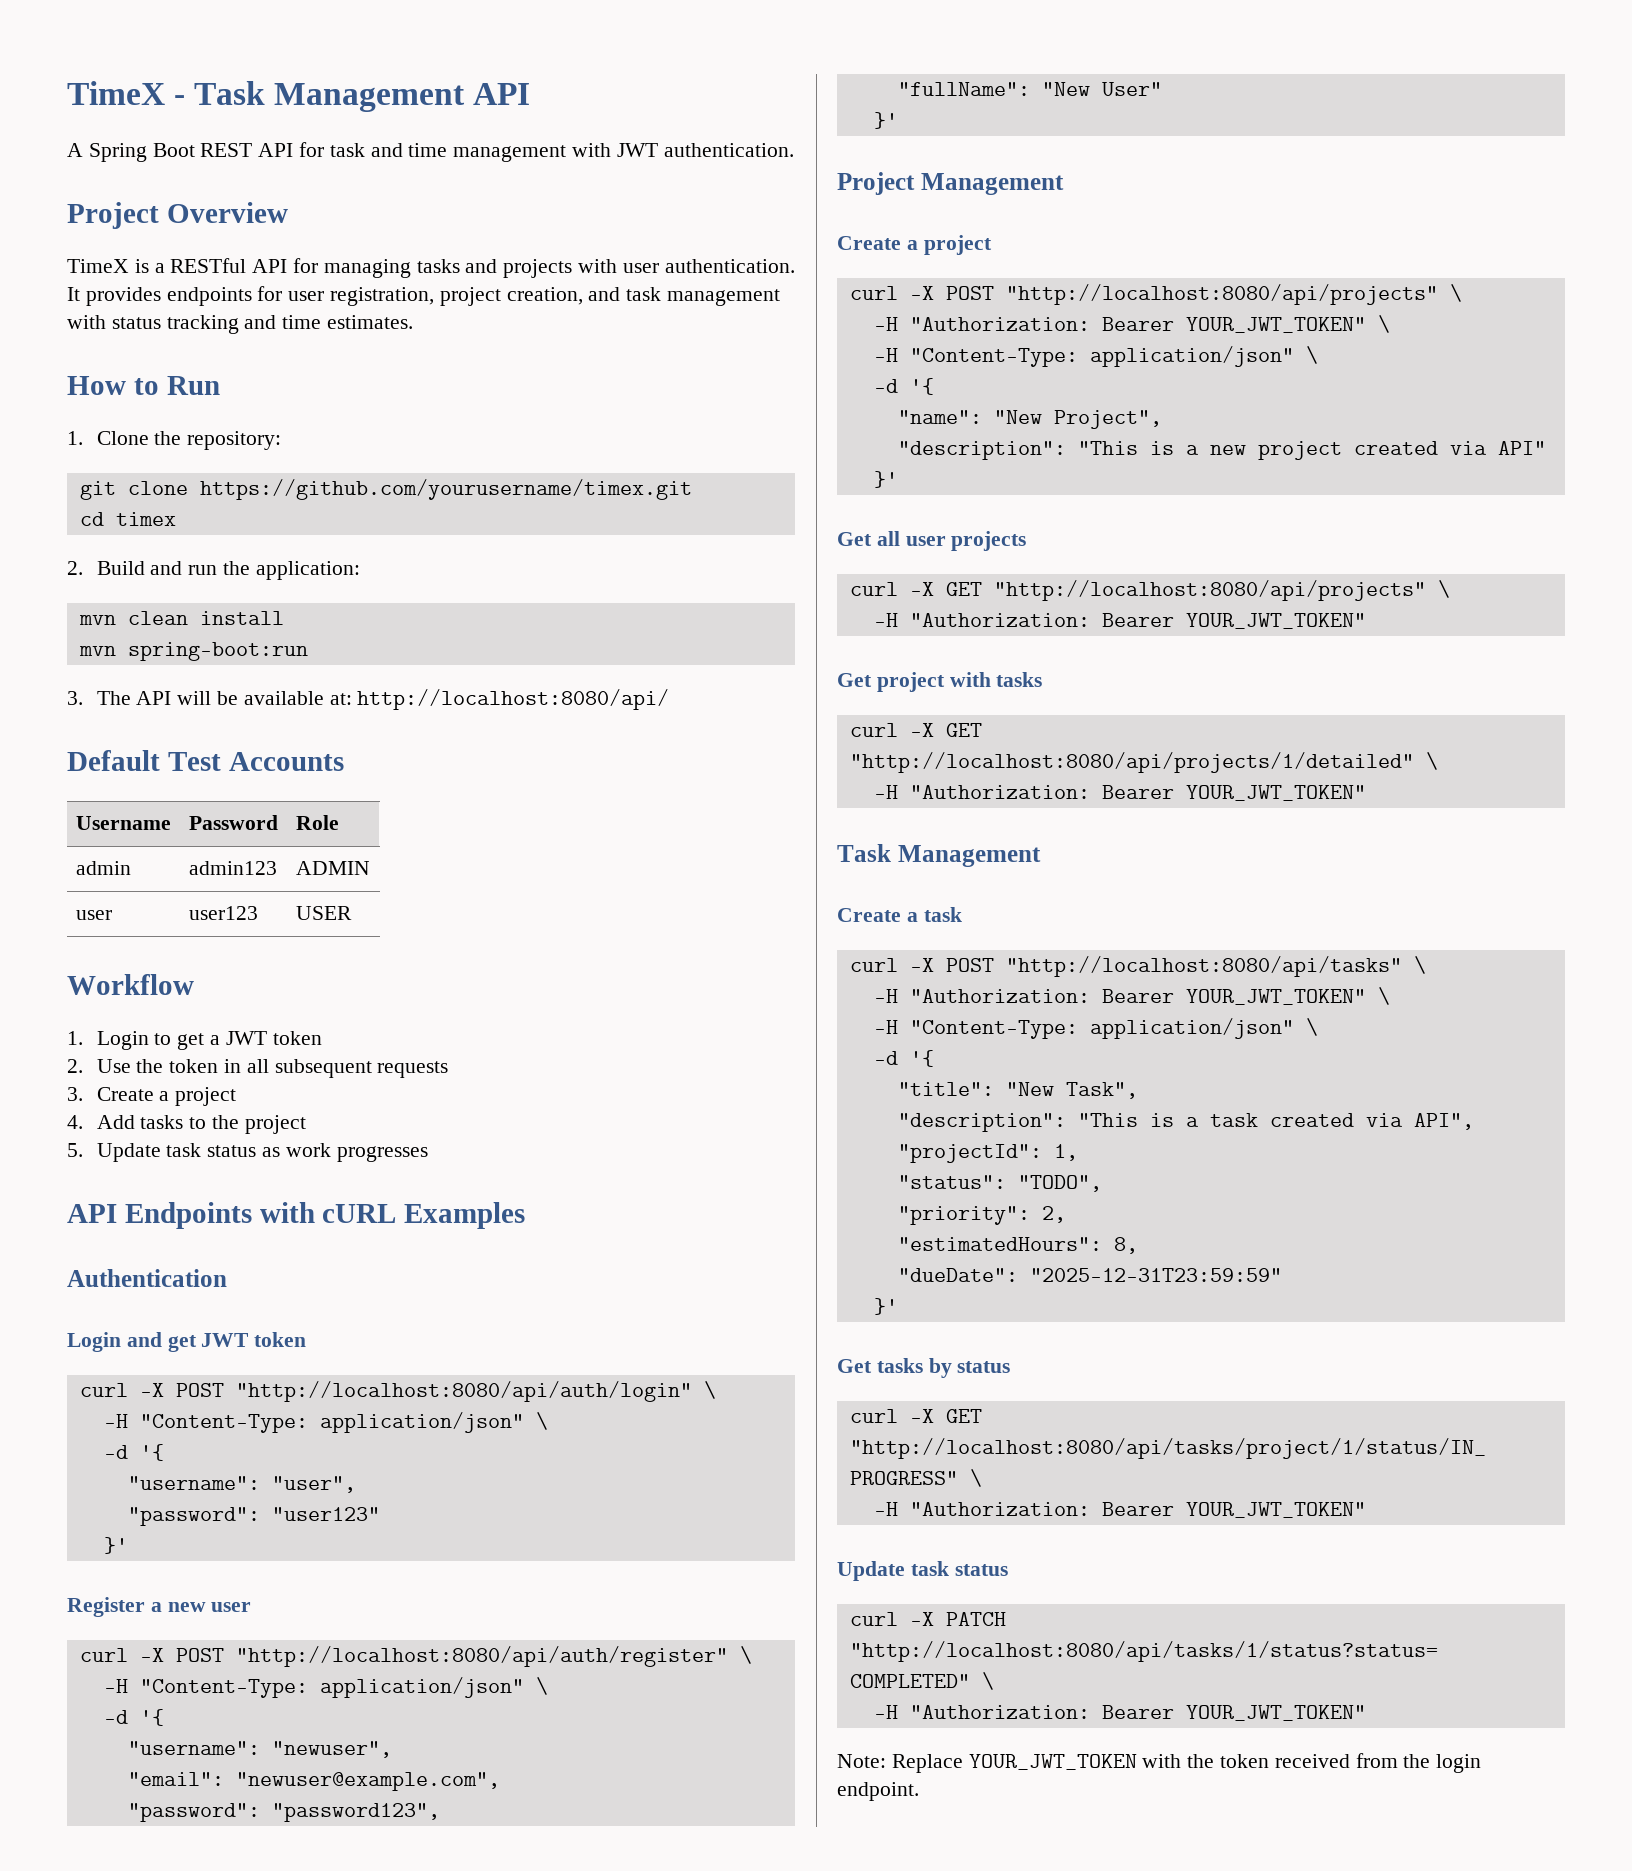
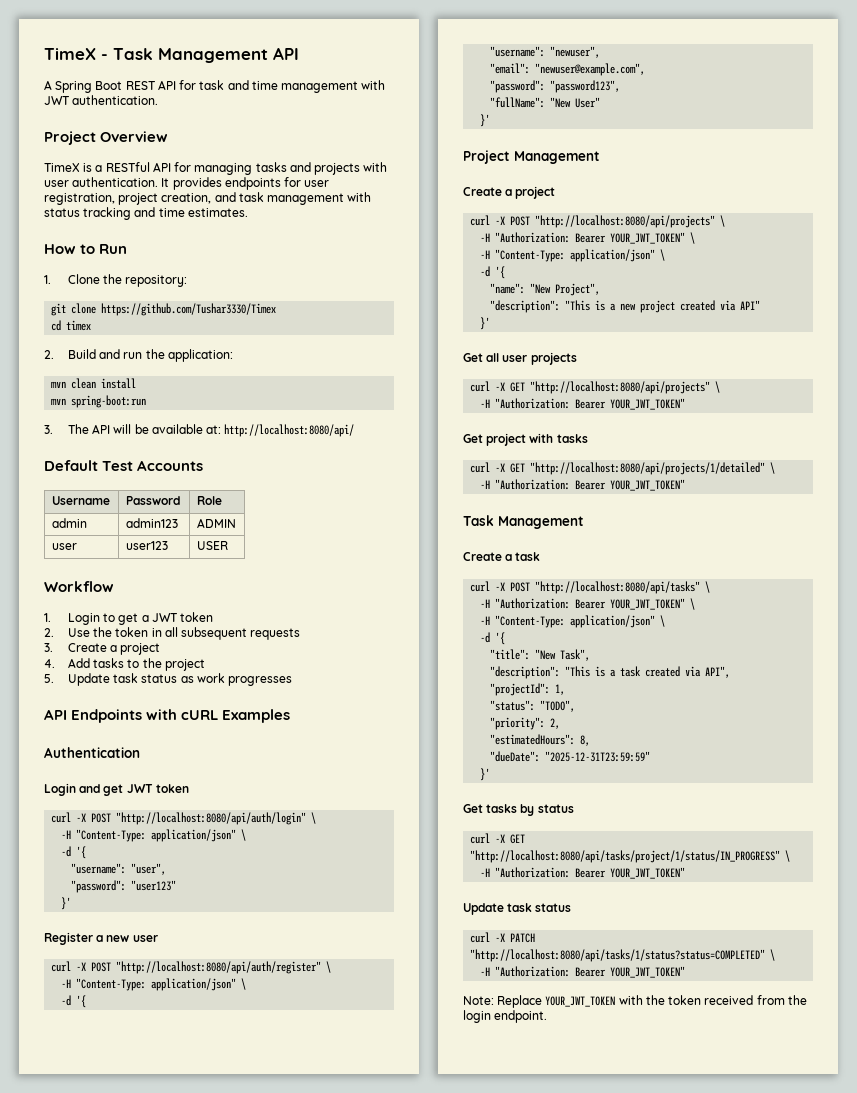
- git clone https://github.com/yourusername/timex.git
+ git clone https://github.com/Tushar3330/Timex

